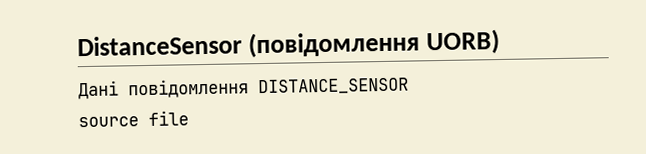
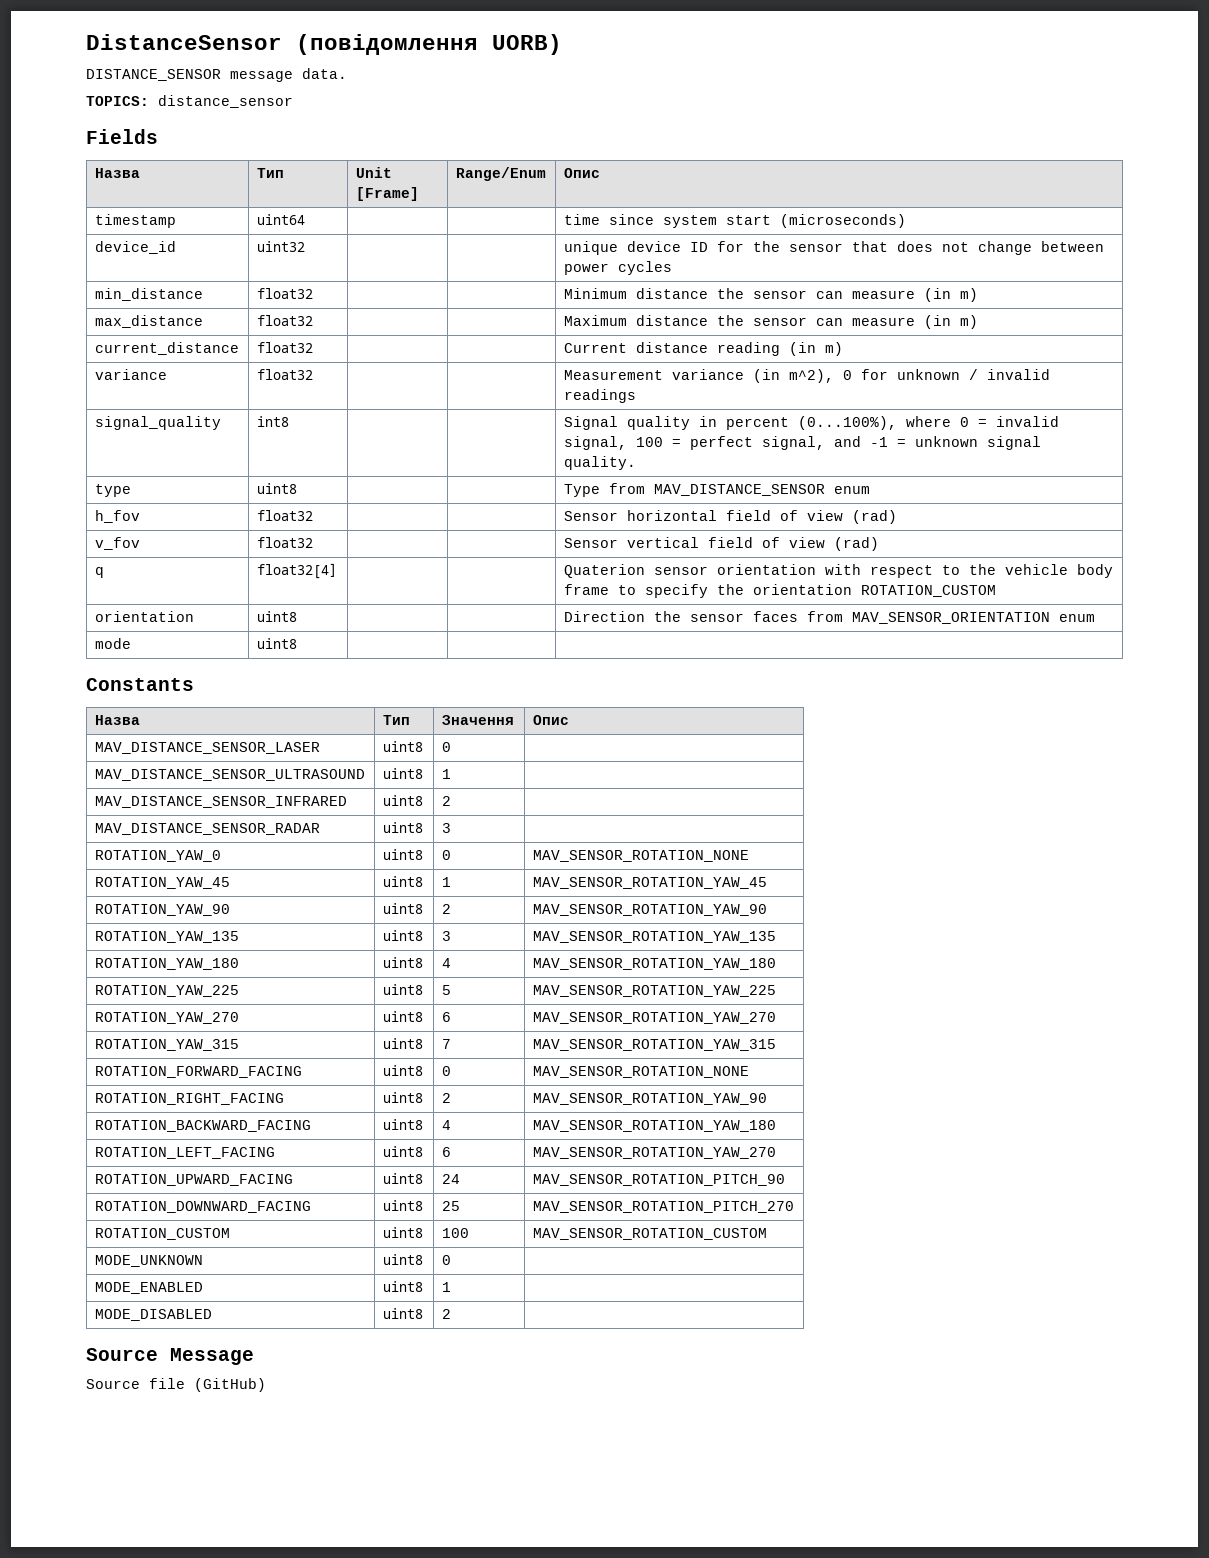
- Дані повідомлення DISTANCE_SENSOR
- source file
+ DISTANCE_SENSOR message data.
+ TOPICS: distance_sensor
+ Fields
+ Назва | Тип | Unit [Frame] | Range/Enum | Опис
+ timestamp | uint64 | | | time since system start (microseconds)
+ device_id | uint32 | | | unique device ID for the sensor that does not change between power cycles
+ min_distance | float32 | | | Minimum distance the sensor can measure (in m)
+ max_distance | float32 | | | Maximum distance the sensor can measure (in m)
+ current_distance | float32 | | | Current distance reading (in m)
+ variance | float32 | | | Measurement variance (in m^2), 0 for unknown / invalid readings
+ signal_quality | int8 | | | Signal quality in percent (0...100%), where 0 = invalid signal, 100 = perfect signal, and -1 = unknown signal quality.
+ type | uint8 | | | Type from MAV_DISTANCE_SENSOR enum
+ h_fov | float32 | | | Sensor horizontal field of view (rad)
+ v_fov | float32 | | | Sensor vertical field of view (rad)
+ q | float32[4] | | | Quaterion sensor orientation with respect to the vehicle body frame to specify the orientation ROTATION_CUSTOM
+ orientation | uint8 | | | Direction the sensor faces from MAV_SENSOR_ORIENTATION enum
+ mode | uint8 | | |
+ Constants
+ Назва | Тип | Значення | Опис
+ MAV_DISTANCE_SENSOR_LASER | uint8 | 0 |
+ MAV_DISTANCE_SENSOR_ULTRASOUND | uint8 | 1 |
+ MAV_DISTANCE_SENSOR_INFRARED | uint8 | 2 |
+ MAV_DISTANCE_SENSOR_RADAR | uint8 | 3 |
+ ROTATION_YAW_0 | uint8 | 0 | MAV_SENSOR_ROTATION_NONE
+ ROTATION_YAW_45 | uint8 | 1 | MAV_SENSOR_ROTATION_YAW_45
+ ROTATION_YAW_90 | uint8 | 2 | MAV_SENSOR_ROTATION_YAW_90
+ ROTATION_YAW_135 | uint8 | 3 | MAV_SENSOR_ROTATION_YAW_135
+ ROTATION_YAW_180 | uint8 | 4 | MAV_SENSOR_ROTATION_YAW_180
+ ROTATION_YAW_225 | uint8 | 5 | MAV_SENSOR_ROTATION_YAW_225
+ ROTATION_YAW_270 | uint8 | 6 | MAV_SENSOR_ROTATION_YAW_270
+ ROTATION_YAW_315 | uint8 | 7 | MAV_SENSOR_ROTATION_YAW_315
+ ROTATION_FORWARD_FACING | uint8 | 0 | MAV_SENSOR_ROTATION_NONE
+ ROTATION_RIGHT_FACING | uint8 | 2 | MAV_SENSOR_ROTATION_YAW_90
+ ROTATION_BACKWARD_FACING | uint8 | 4 | MAV_SENSOR_ROTATION_YAW_180
+ ROTATION_LEFT_FACING | uint8 | 6 | MAV_SENSOR_ROTATION_YAW_270
+ ROTATION_UPWARD_FACING | uint8 | 24 | MAV_SENSOR_ROTATION_PITCH_90
+ ROTATION_DOWNWARD_FACING | uint8 | 25 | MAV_SENSOR_ROTATION_PITCH_270
+ ROTATION_CUSTOM | uint8 | 100 | MAV_SENSOR_ROTATION_CUSTOM
+ MODE_UNKNOWN | uint8 | 0 |
+ MODE_ENABLED | uint8 | 1 |
+ MODE_DISABLED | uint8 | 2 |
+ Source Message
+ Source file (GitHub)

